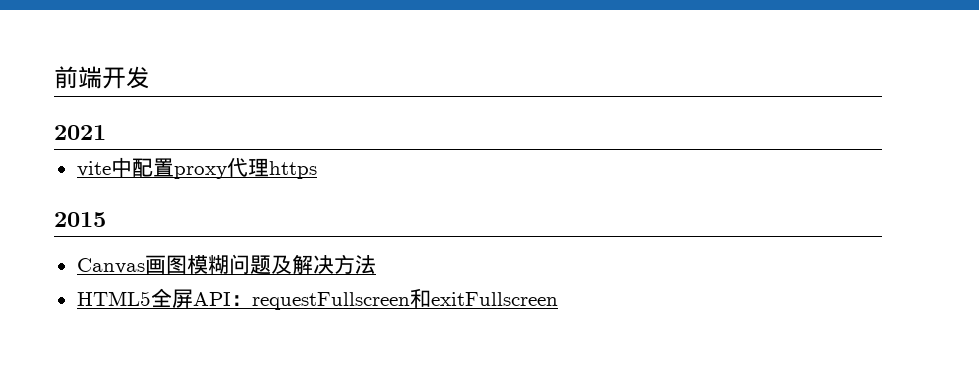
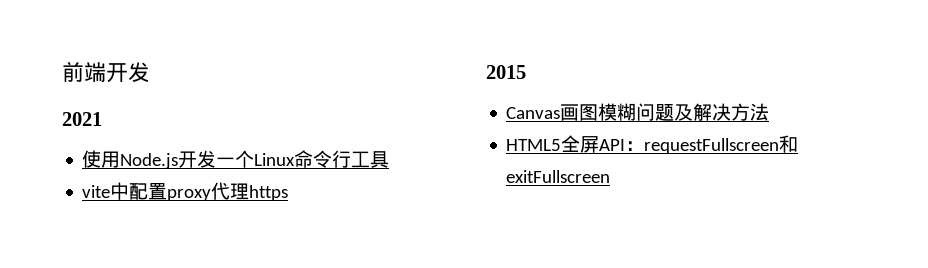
+ 使用Node.js开发一个Linux命令行工具

